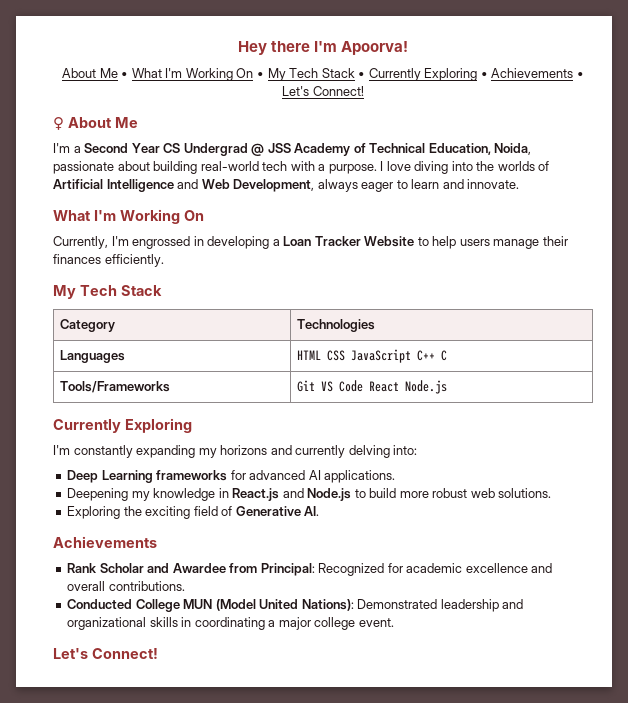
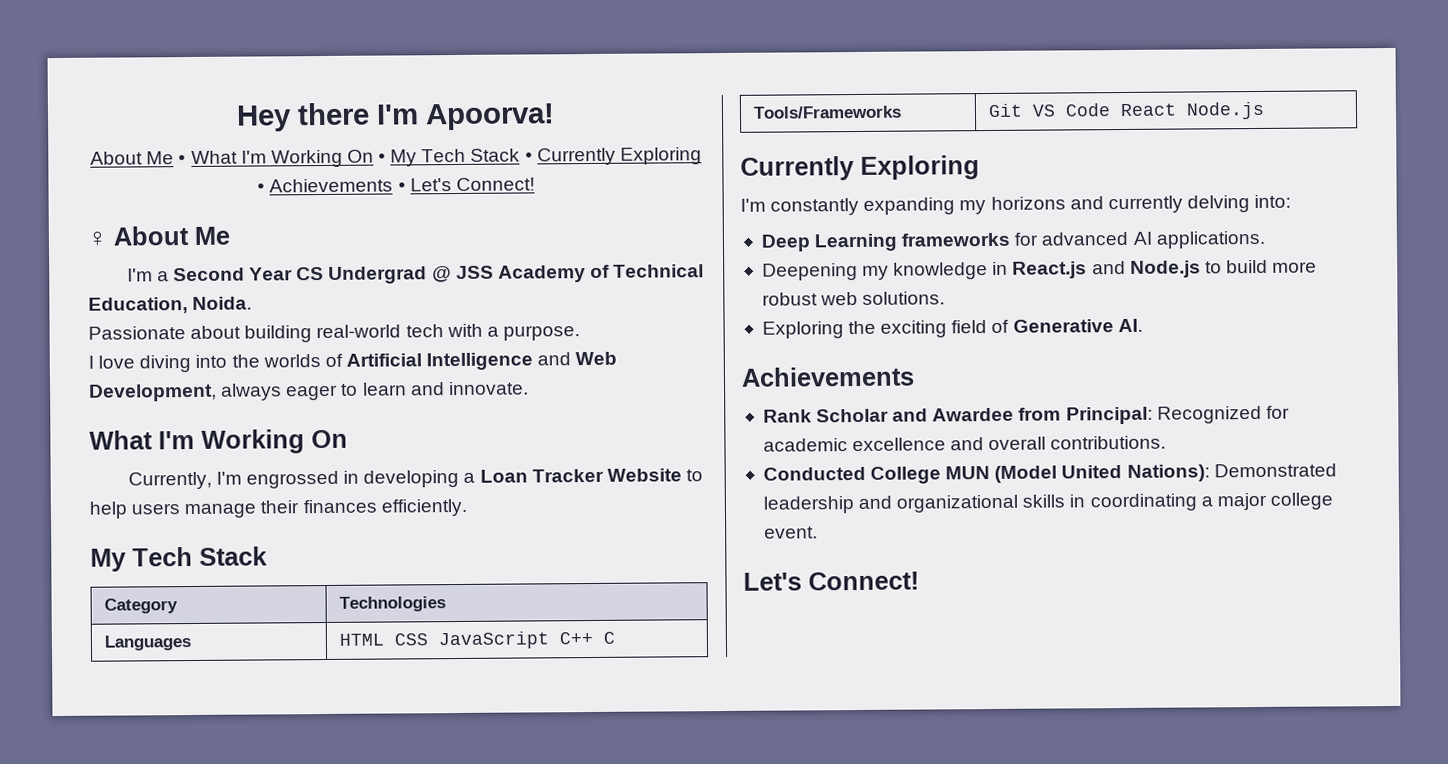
- I'm a Second Year CS Undergrad @ JSS Academy of Technical Education, Noida, passionate about building real-world tech with a purpose. I love diving into the worlds of Artificial Intelligence and Web Development, always eager to learn and innovate.
+ I'm a Second Year CS Undergrad @ JSS Academy of Technical Education, Noida.
+ Passionate about building real-world tech with a purpose.
+ I love diving into the worlds of Artificial Intelligence and Web Development, always eager to learn and innovate.

